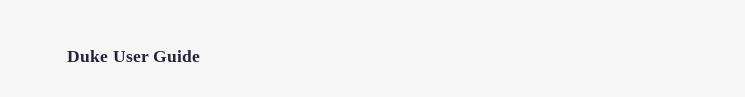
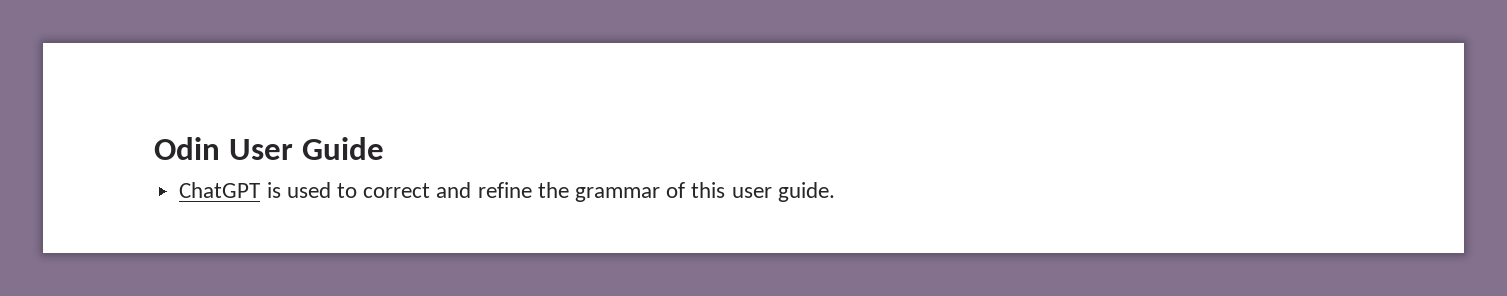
- Duke User Guide
+ Odin User Guide
+ ChatGPT is used to correct and refine the grammar of this user guide.

